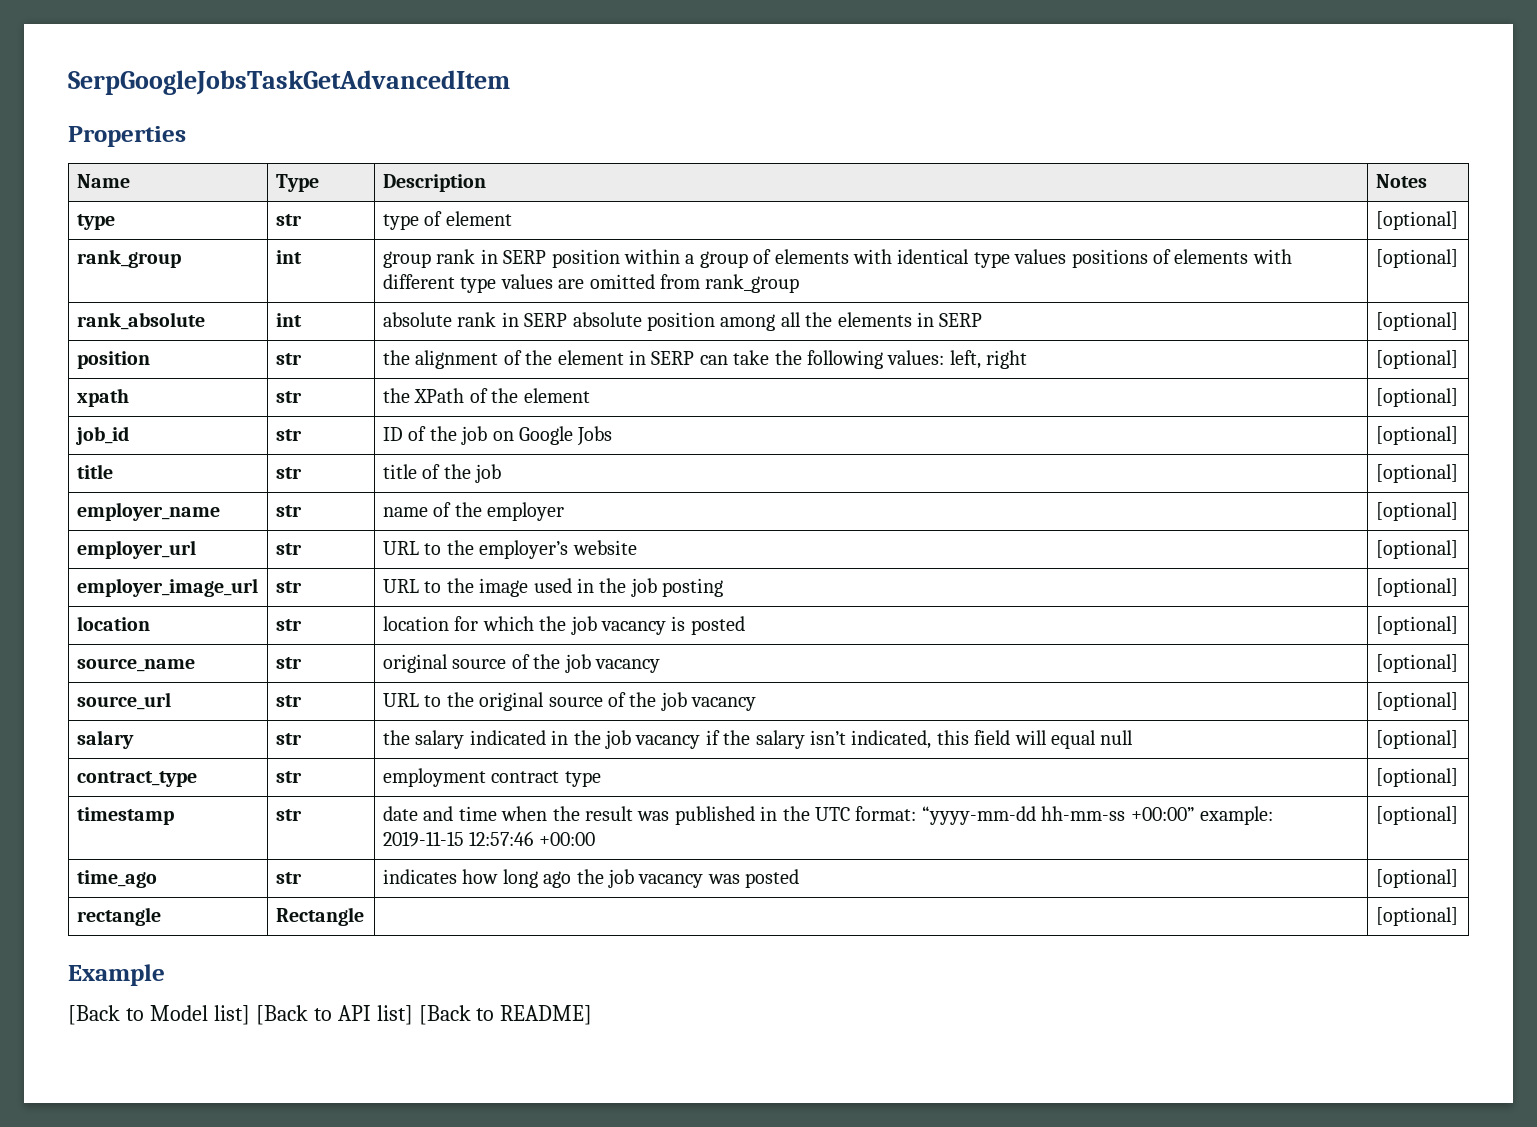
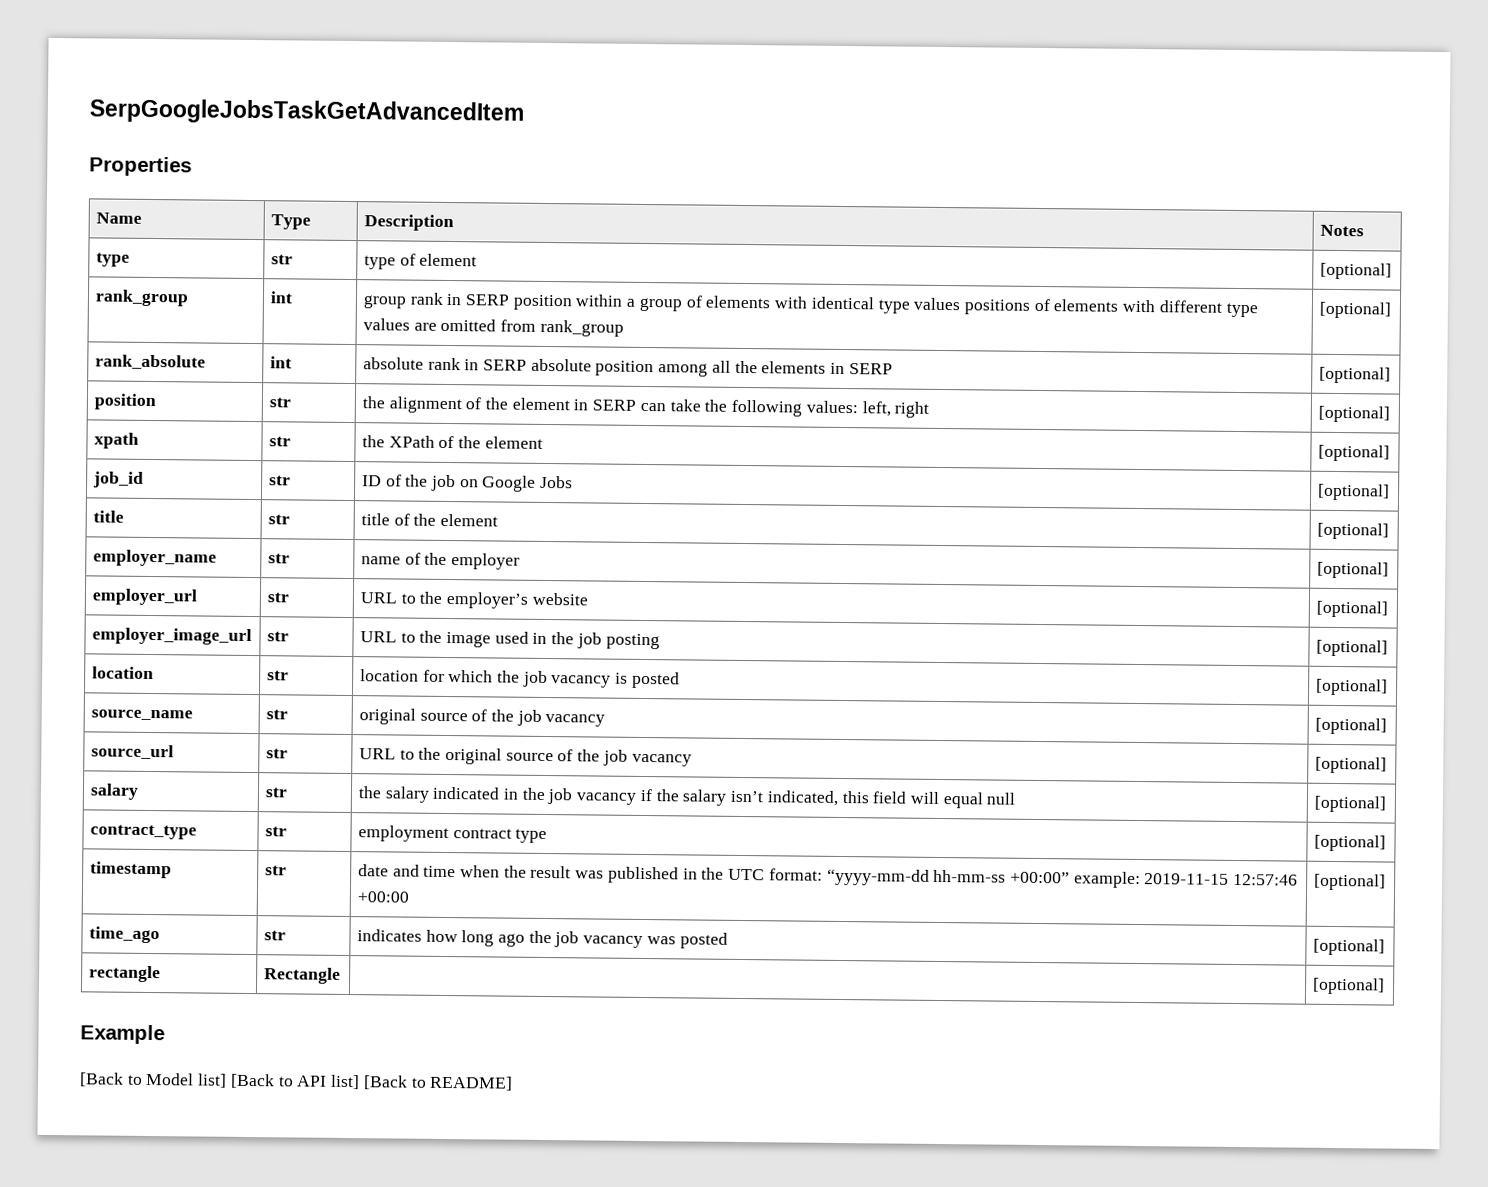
- title | str | title of the job | [optional]
+ title | str | title of the element | [optional]

